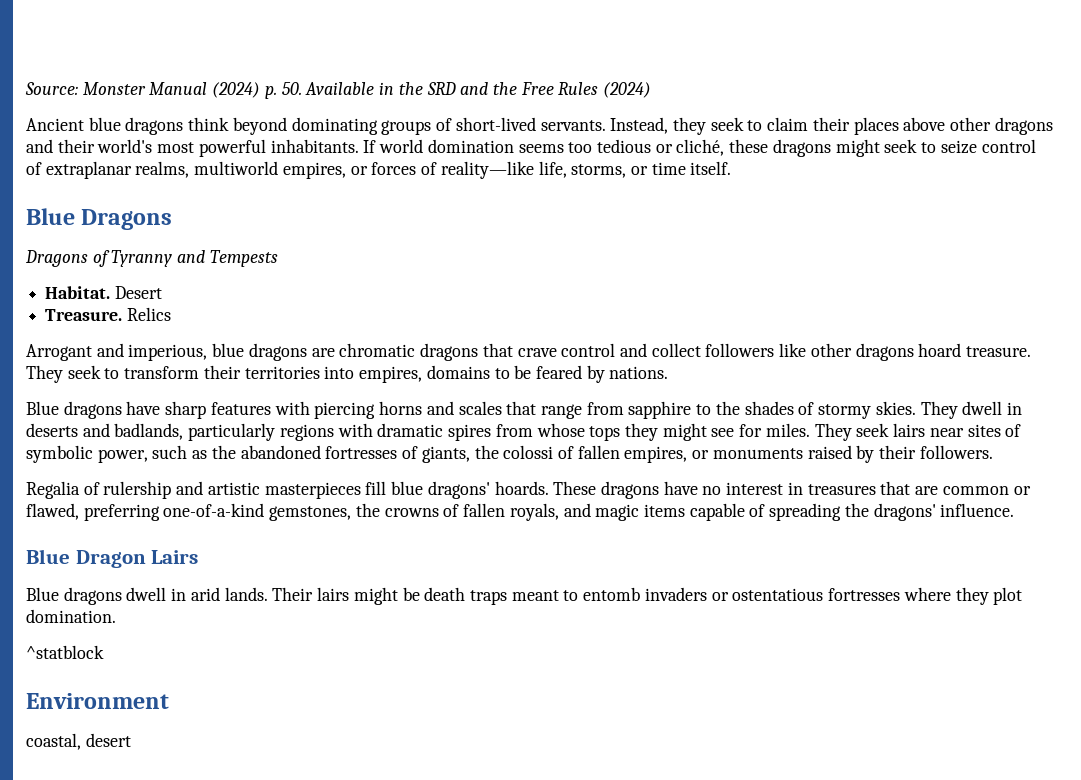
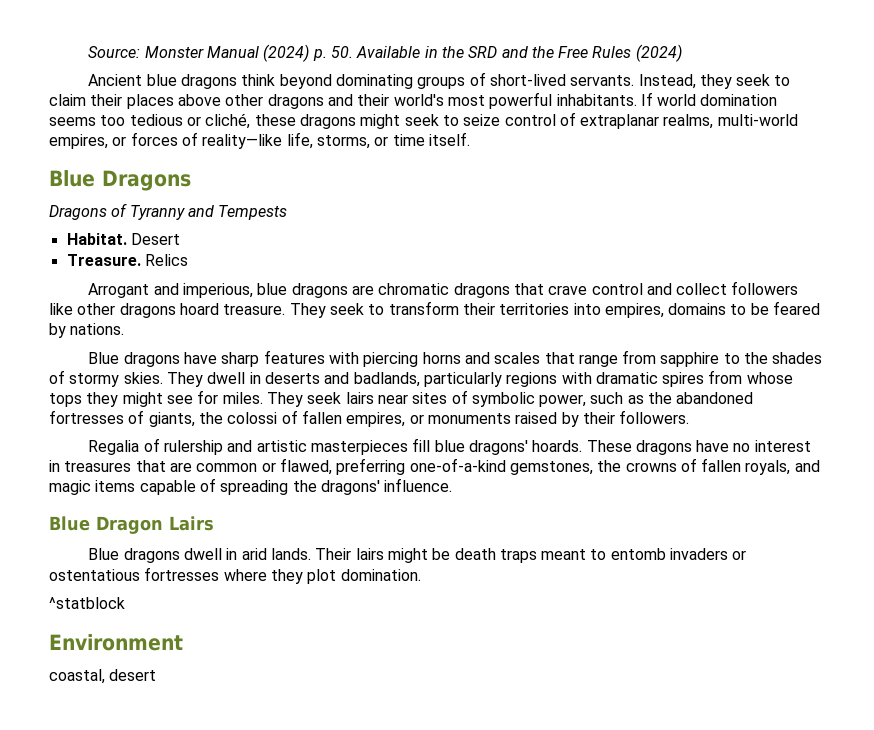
- If world domination seems too tedious or cliché, these dragons might seek to seize control of extraplanar realms, multiworld empires, or forces of reality—like life, storms, or time itself.
+ If world domination seems too tedious or cliché, these dragons might seek to seize control of extraplanar realms, multi-world empires, or forces of reality—like life, storms, or time itself.

